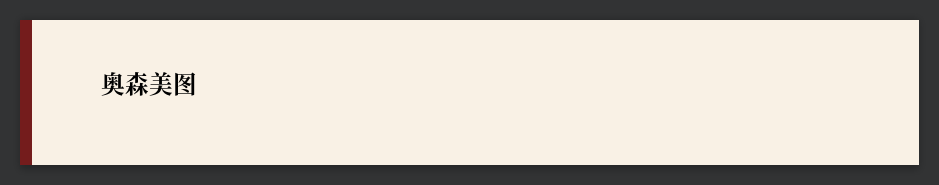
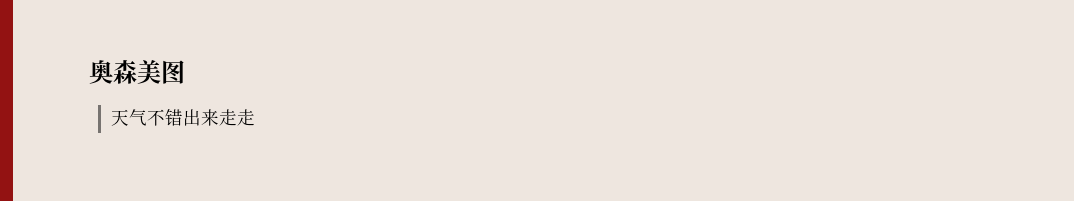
+ 天气不错出来走走

